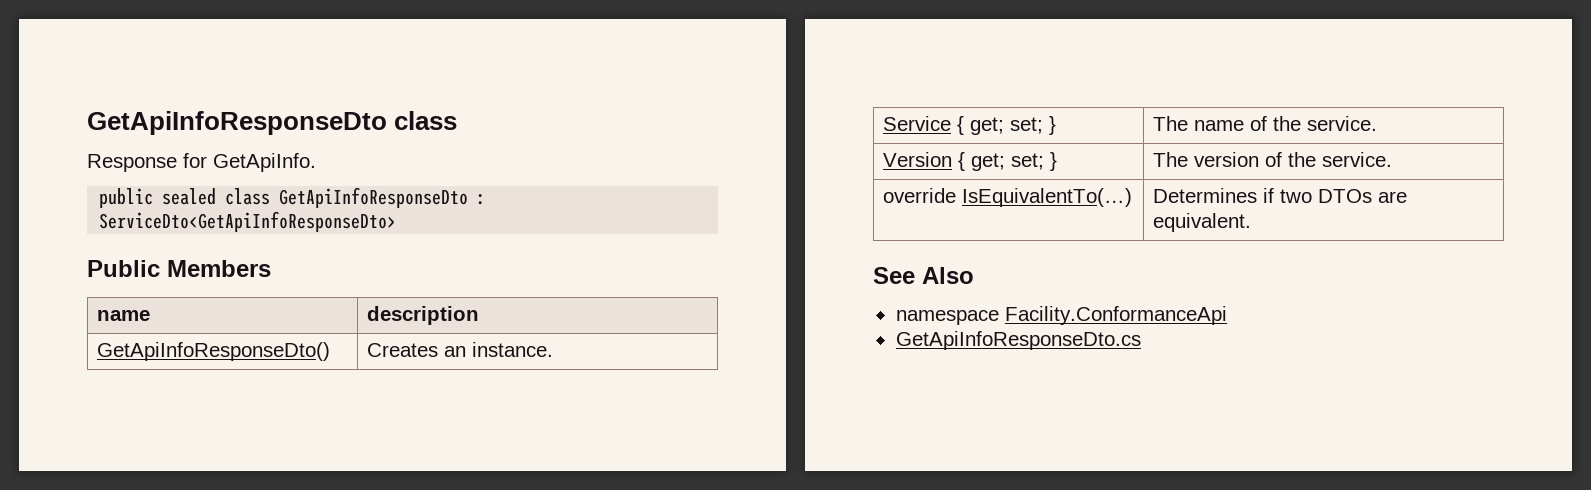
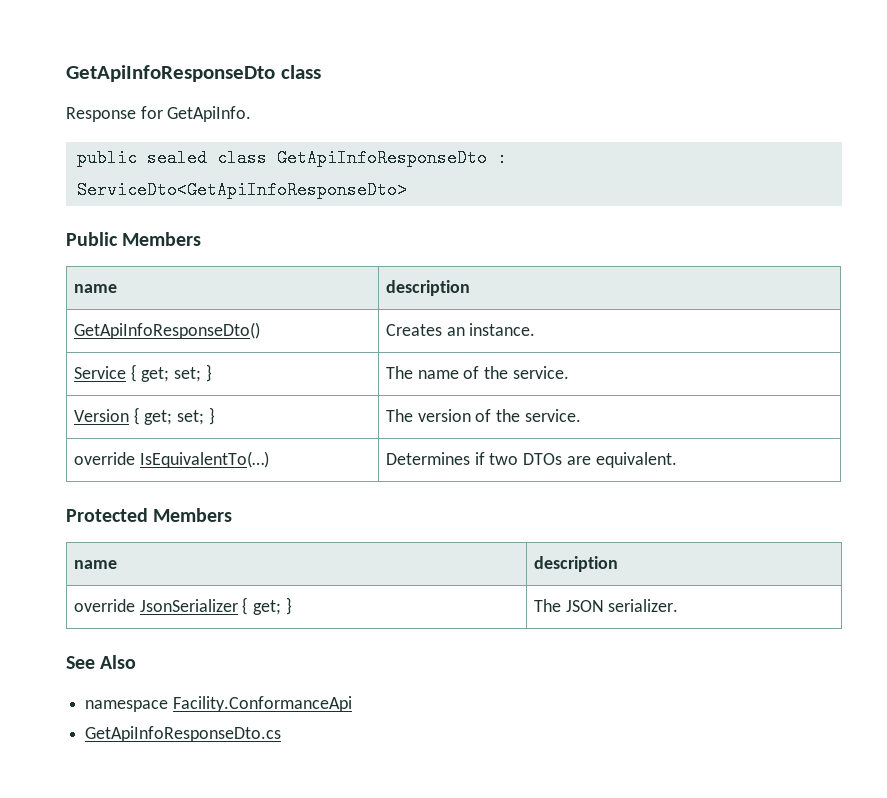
+ Protected Members
+ name | description
+ override JsonSerializer { get; } | The JSON serializer.

